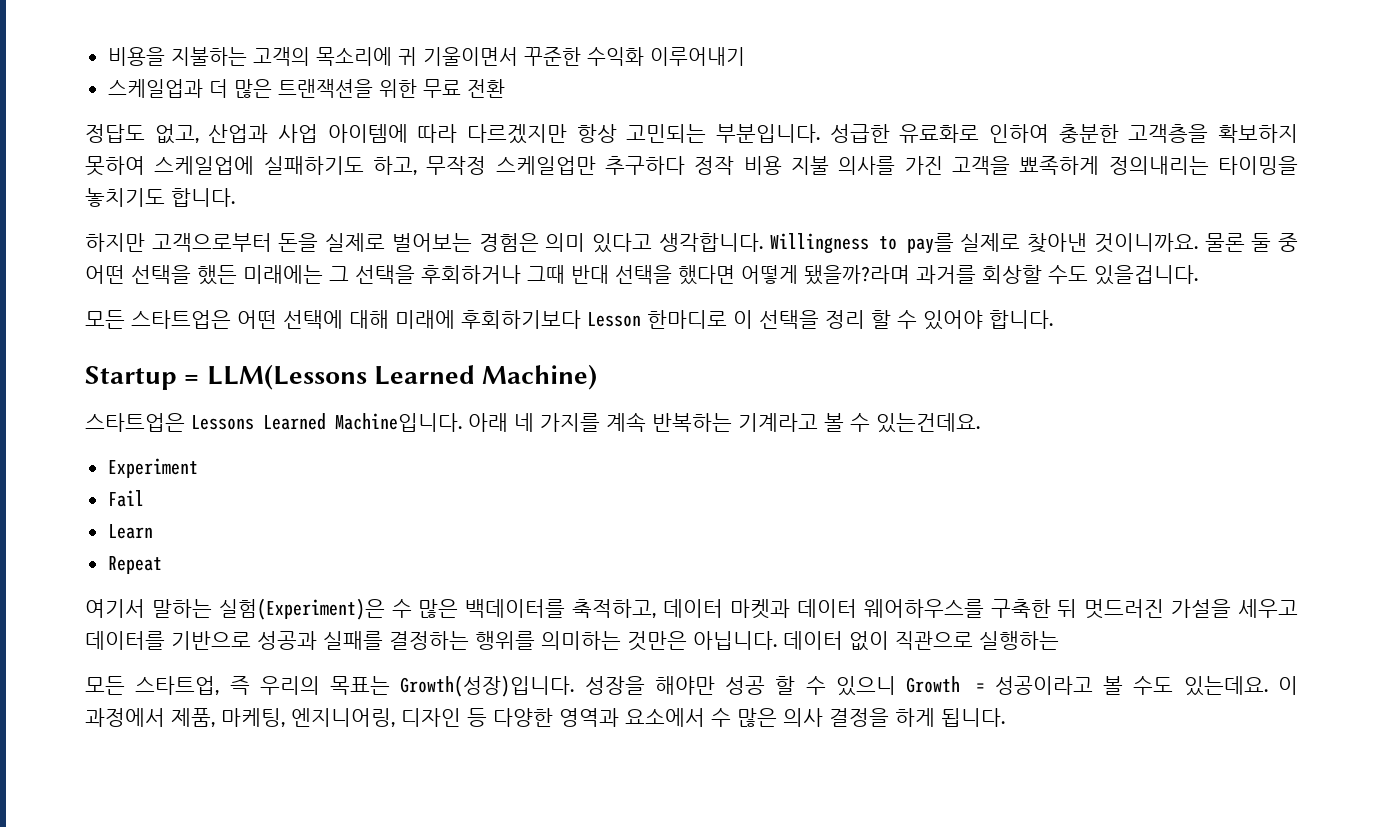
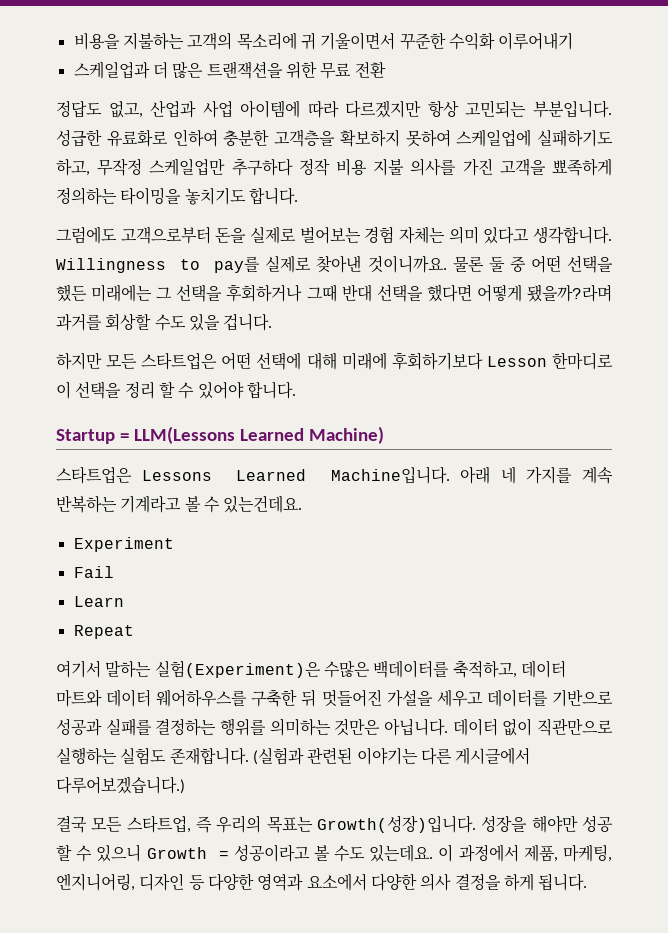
- 성급한 유료화로 인하여 충분한 고객층을 확보하지 못하여 스케일업에 실패하기도 하고, 무작정 스케일업만 추구하다 정작 비용 지불 의사를 가진 고객을 뾰족하게 정의내리는 타이밍을 놓치기도 합니다.
+ 성급한 유료화로 인하여 충분한 고객층을 확보하지 못하여 스케일업에 실패하기도 하고, 무작정 스케일업만 추구하다 정작 비용 지불 의사를 가진 고객을 뾰족하게 정의하는 타이밍을 놓치기도 합니다.
- 하지만 고객으로부터 돈을 실제로 벌어보는 경험은 의미 있다고 생각합니다.
+ 그럼에도 고객으로부터 돈을 실제로 벌어보는 경험 자체는 의미 있다고 생각합니다.
- 물론 둘 중 어떤 선택을 했든 미래에는 그 선택을 후회하거나 그때 반대 선택을 했다면 어떻게 됐을까?라며 과거를 회상할 수도 있을겁니다.
- 모든 스타트업은 어떤 선택에 대해 미래에 후회하기보다 Lesson 한마디로 이 선택을 정리 할 수 있어야 합니다.
+ 물론 둘 중 어떤 선택을 했든 미래에는 그 선택을 후회하거나 그때 반대 선택을 했다면 어떻게 됐을까?라며 과거를 회상할 수도 있을 겁니다.
+ 하지만 모든 스타트업은 어떤 선택에 대해 미래에 후회하기보다 Lesson 한마디로 이 선택을 정리 할 수 있어야 합니다.
- 여기서 말하는 실험(Experiment)은 수 많은 백데이터를 축적하고, 데이터 마켓과 데이터 웨어하우스를 구축한 뒤 멋드러진 가설을 세우고 데이터를 기반으로 성공과 실패를 결정하는 행위를 의미하는 것만은 아닙니다.
+ 여기서 말하는 실험(Experiment)은 수많은 백데이터를 축적하고, 데이터 마트와 데이터 웨어하우스를 구축한 뒤 멋들어진 가설을 세우고 데이터를 기반으로 성공과 실패를 결정하는 행위를 의미하는 것만은 아닙니다.
- 데이터 없이 직관으로 실행하는
- 모든 스타트업, 즉 우리의 목표는 Growth(성장)입니다.
+ 데이터 없이 직관만으로 실행하는 실험도 존재합니다. (실험과 관련된 이야기는 다른 게시글에서 다루어보겠습니다.)
+ 결국 모든 스타트업, 즉 우리의 목표는 Growth(성장)입니다.
- 이 과정에서 제품, 마케팅, 엔지니어링, 디자인 등 다양한 영역과 요소에서 수 많은 의사 결정을 하게 됩니다.
+ 이 과정에서 제품, 마케팅, 엔지니어링, 디자인 등 다양한 영역과 요소에서 다양한 의사 결정을 하게 됩니다.

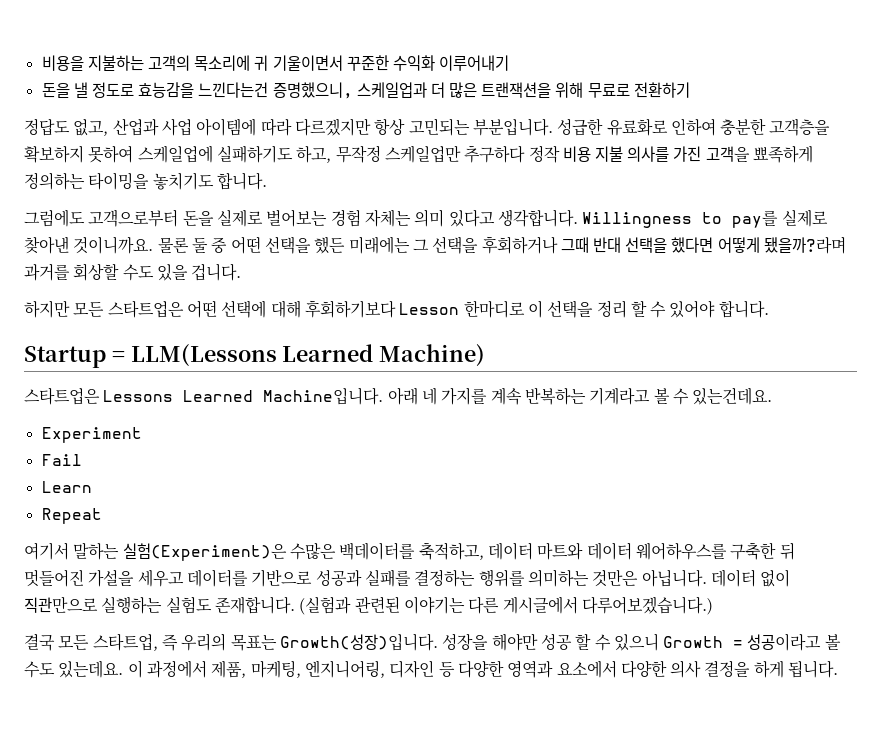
- 스케일업과 더 많은 트랜잭션을 위한 무료 전환
+ 돈을 낼 정도로 효능감을 느낀다는건 증명했으니, 스케일업과 더 많은 트랜잭션을 위해 무료로 전환하기
- 하지만 모든 스타트업은 어떤 선택에 대해 미래에 후회하기보다 Lesson 한마디로 이 선택을 정리 할 수 있어야 합니다.
+ 하지만 모든 스타트업은 어떤 선택에 대해 후회하기보다 Lesson 한마디로 이 선택을 정리 할 수 있어야 합니다.

